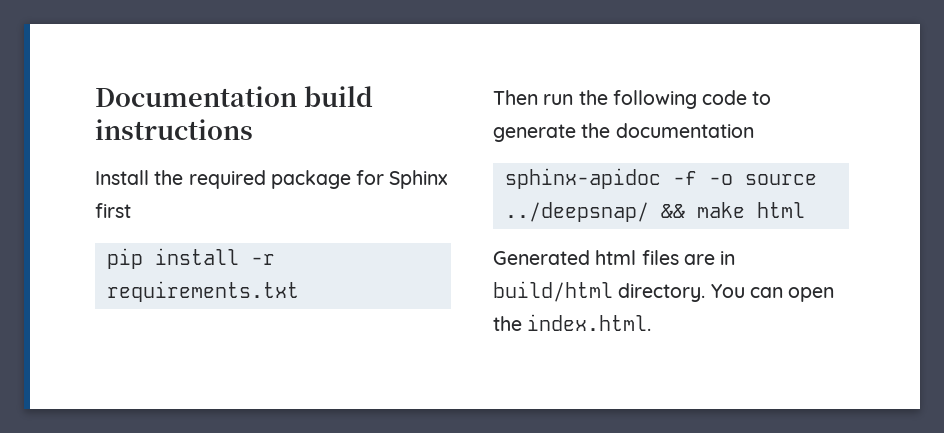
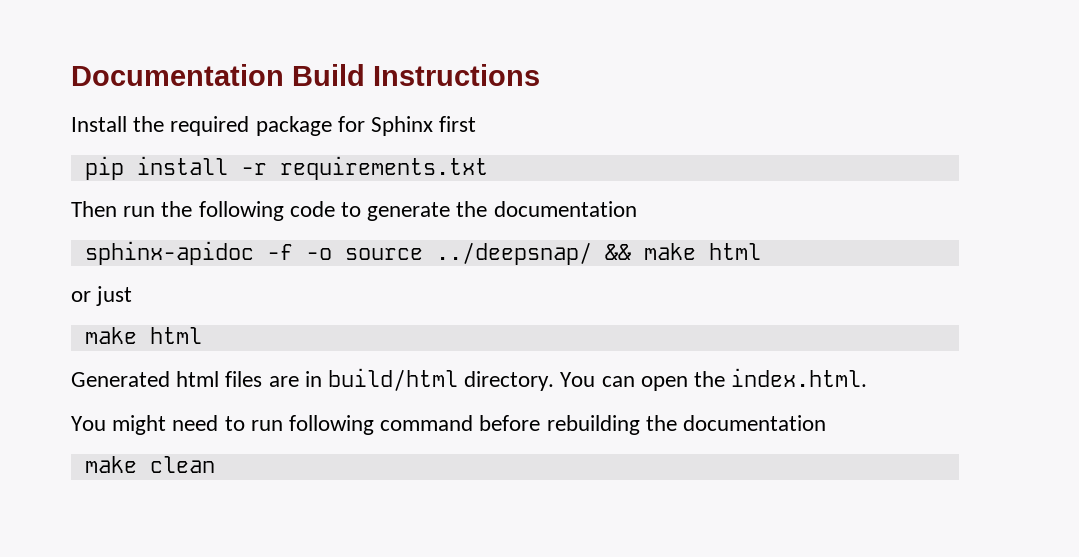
- Documentation build instructions
+ Documentation Build Instructions
+ or just
+ make html
+ You might need to run following command before rebuilding the documentation
+ make clean

